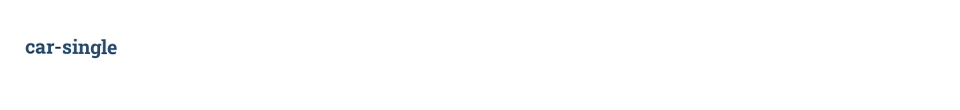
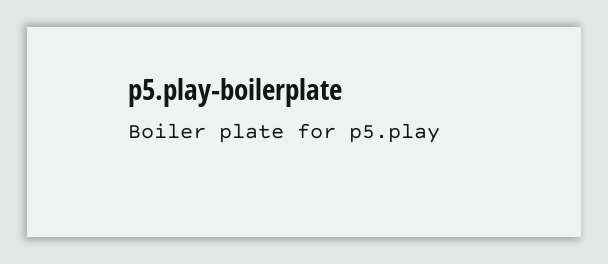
- car-single
+ p5.play-boilerplate
+ Boiler plate for p5.play

